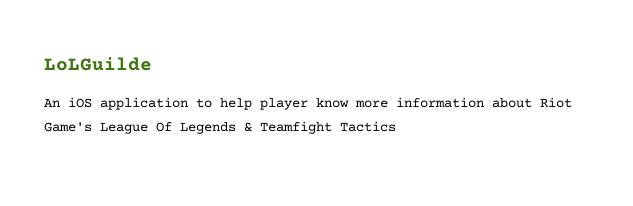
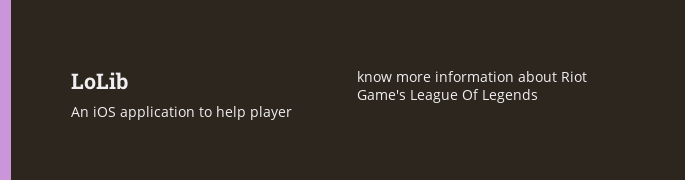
- LoLGuilde
+ LoLib
- An iOS application to help player know more information about Riot Game's League Of Legends & Teamfight Tactics
+ An iOS application to help player know more information about Riot Game's League Of Legends

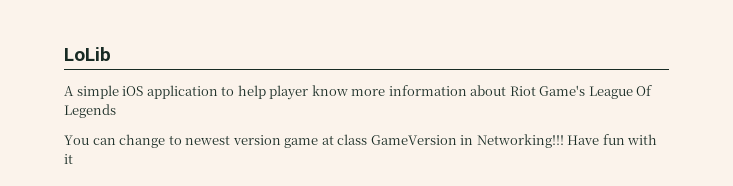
- An iOS application to help player know more information about Riot Game's League Of Legends
+ A simple iOS application to help player know more information about Riot Game's League Of Legends
+ You can change to newest version game at class GameVersion in Networking!!! Have fun with it

